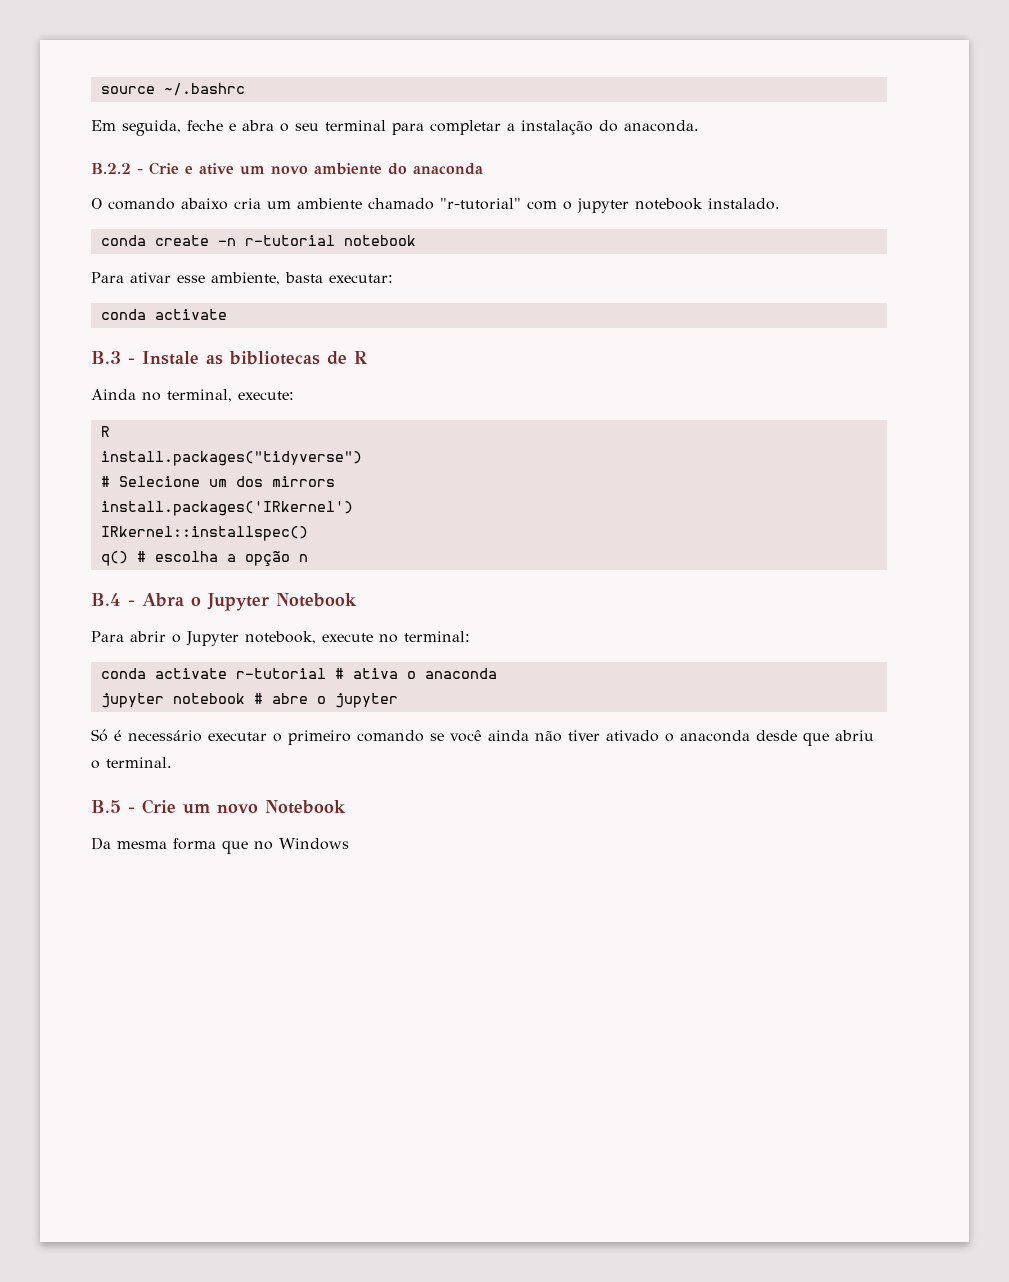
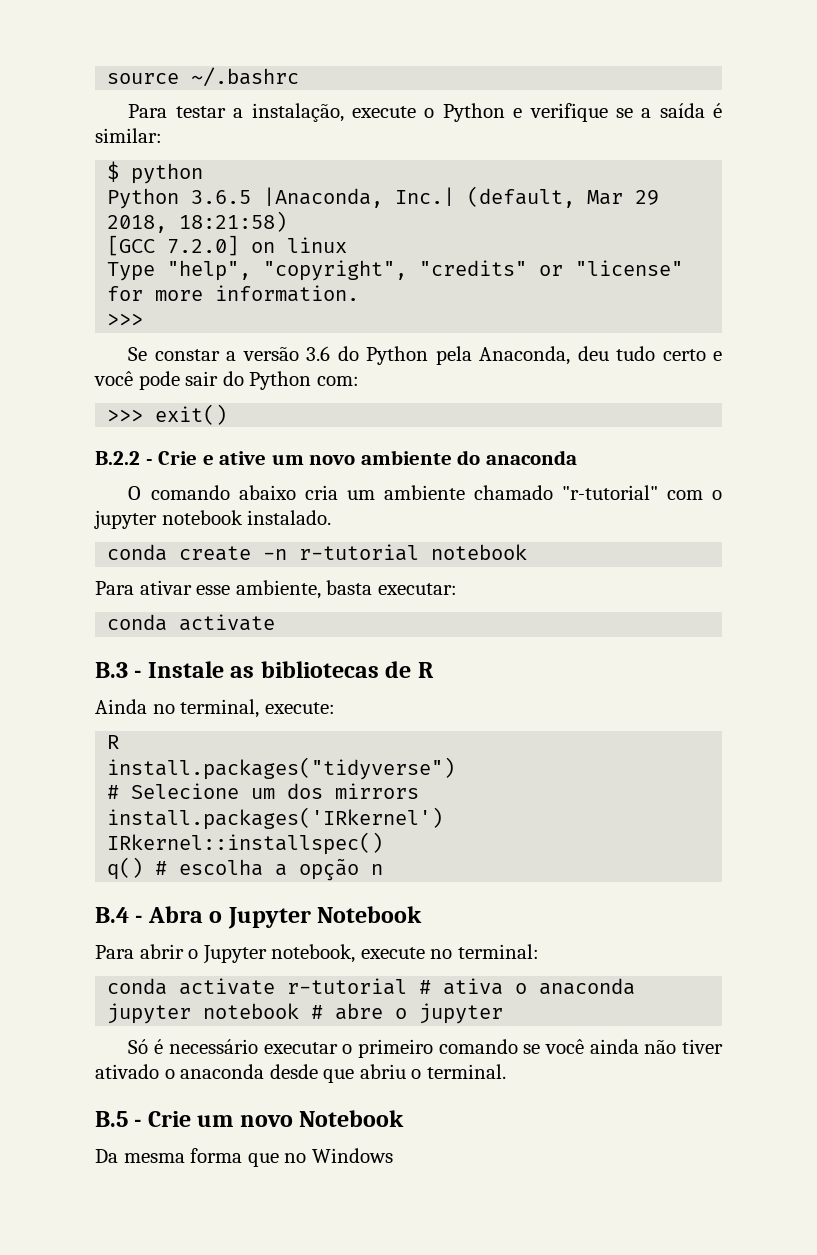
- Em seguida, feche e abra o seu terminal para completar a instalação do anaconda.
+ Para testar a instalação, execute o Python e verifique se a saída é similar:
+ $ python
+ Python 3.6.5 |Anaconda, Inc.| (default, Mar 29 2018, 18:21:58)
+ [GCC 7.2.0] on linux
+ Type "help", "copyright", "credits" or "license" for more information.
+ >>>
+ Se constar a versão 3.6 do Python pela Anaconda, deu tudo certo e você pode sair do Python com:
+ >>> exit()

